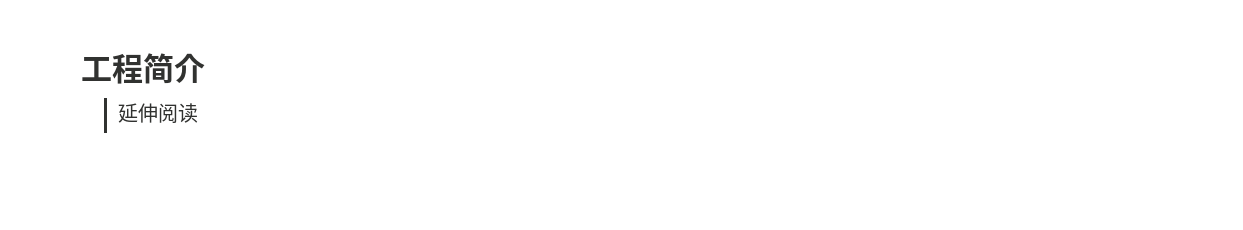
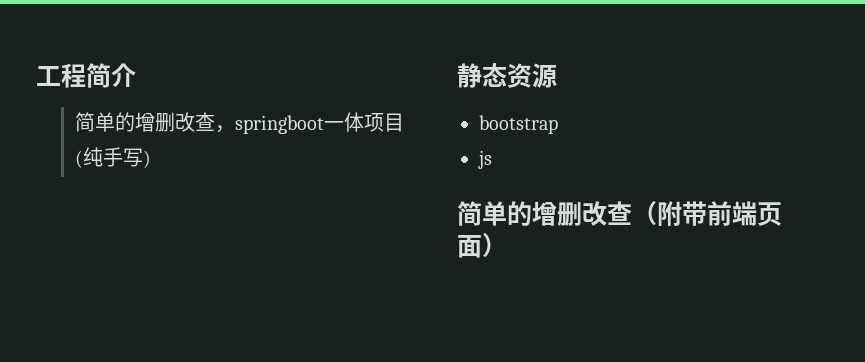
- 延伸阅读
+ 简单的增删改查，springboot一体项目(纯手写)
+ 静态资源
+ bootstrap
+ js
+ 简单的增删改查（附带前端页面）

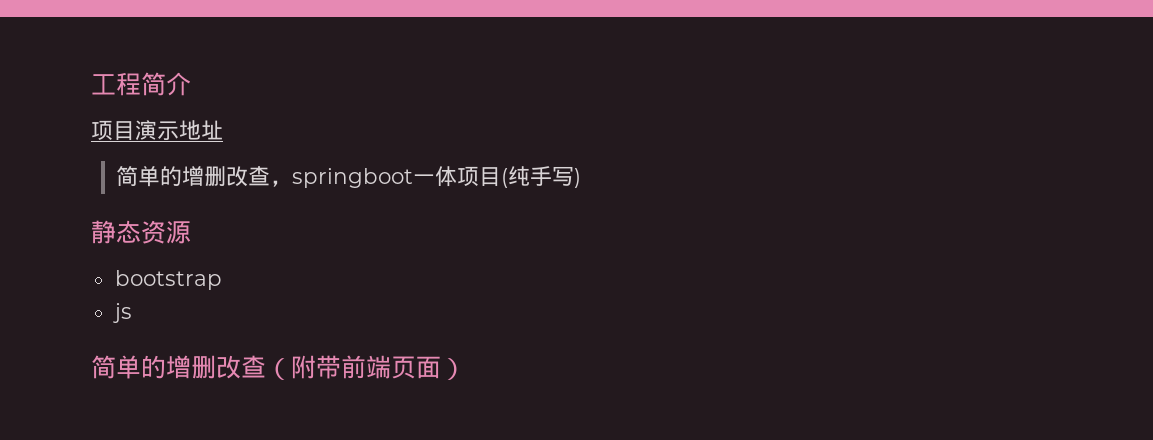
+ 项目演示地址

